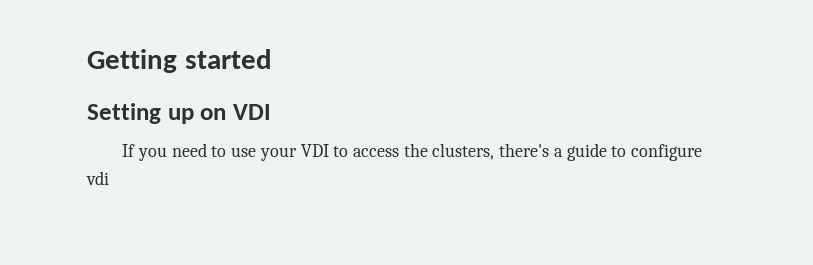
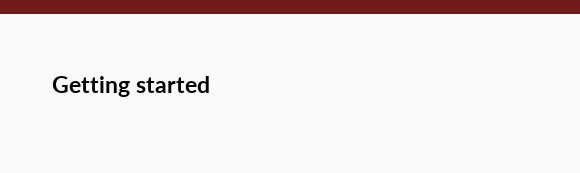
- Setting up on VDI
- If you need to use your VDI to access the clusters, there's a guide to configure vdi

